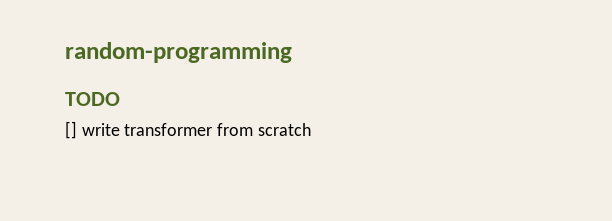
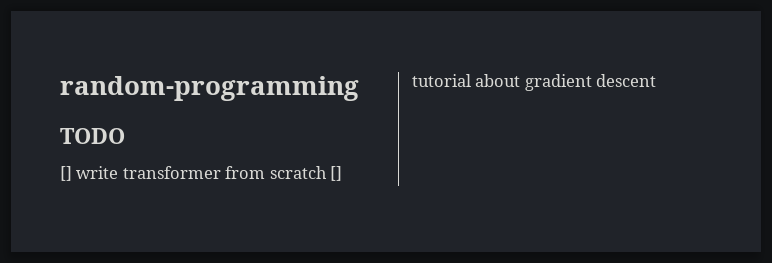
- [] write transformer from scratch
+ [] write transformer from scratch [] tutorial about gradient descent

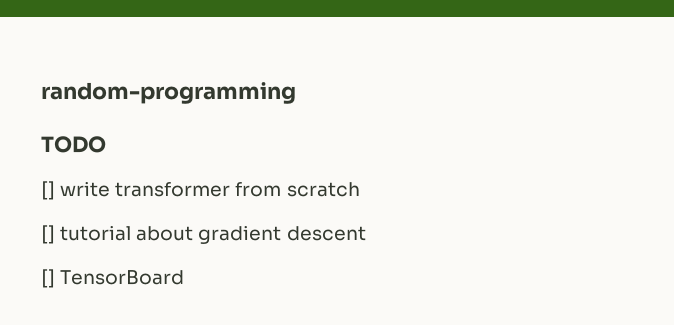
- [] write transformer from scratch [] tutorial about gradient descent
+ [] write transformer from scratch
+ [] tutorial about gradient descent
+ [] TensorBoard

